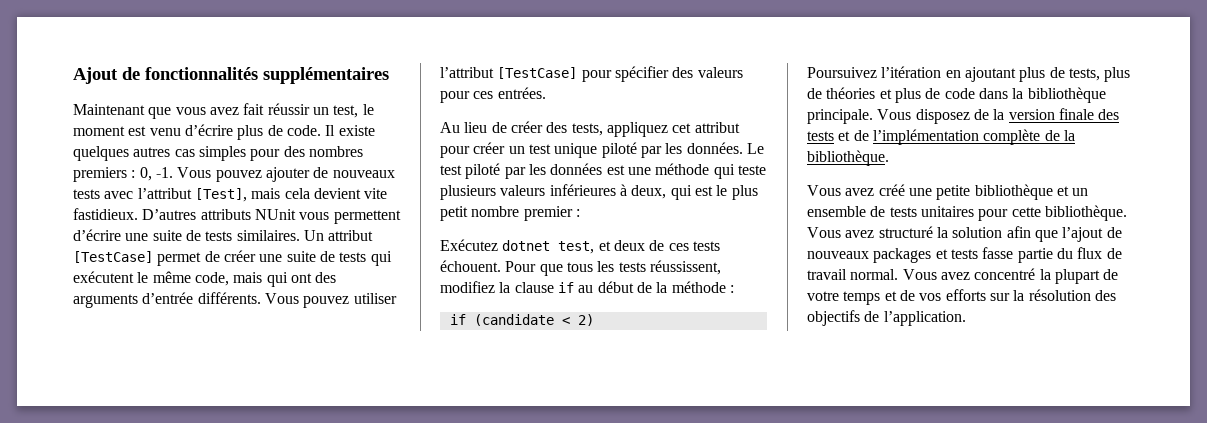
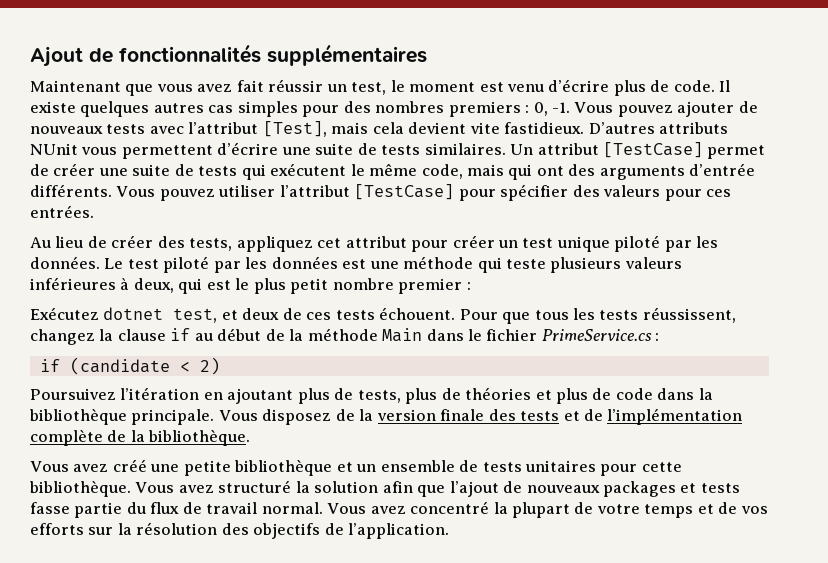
- Pour que tous les tests réussissent, modifiez la clause if au début de la méthode :
+ Pour que tous les tests réussissent, changez la clause if au début de la méthode Main dans le fichier PrimeService.cs :

